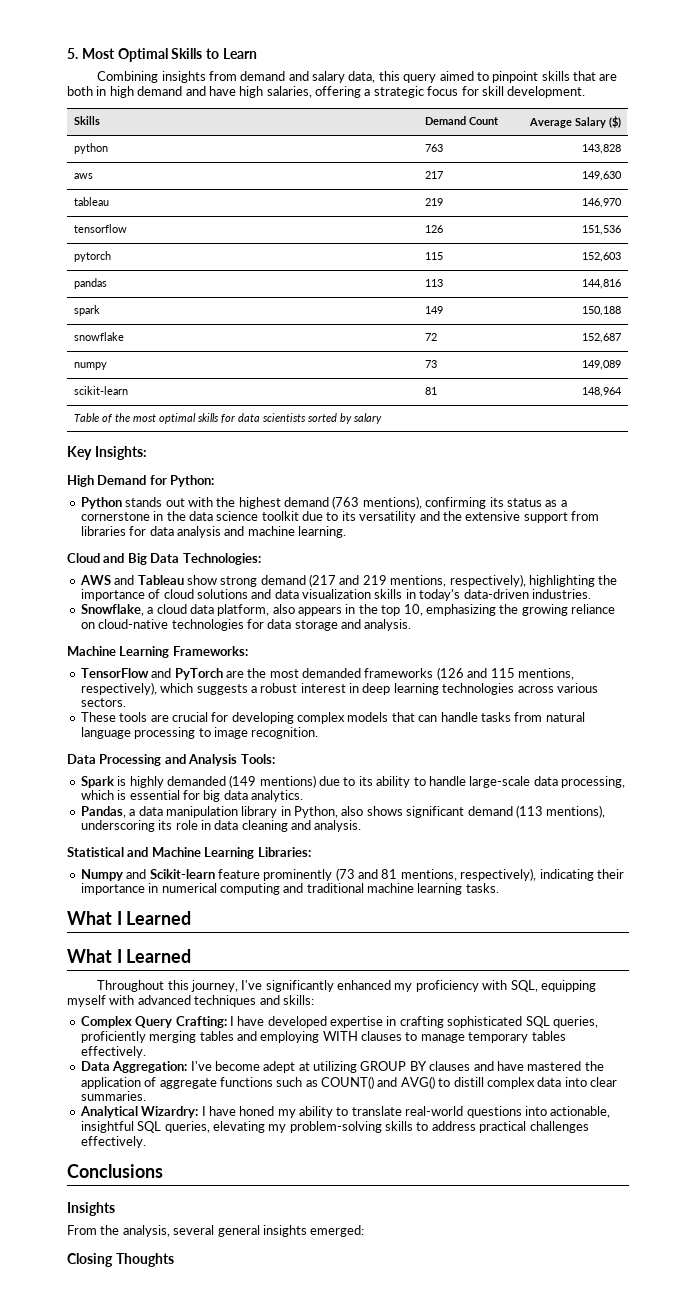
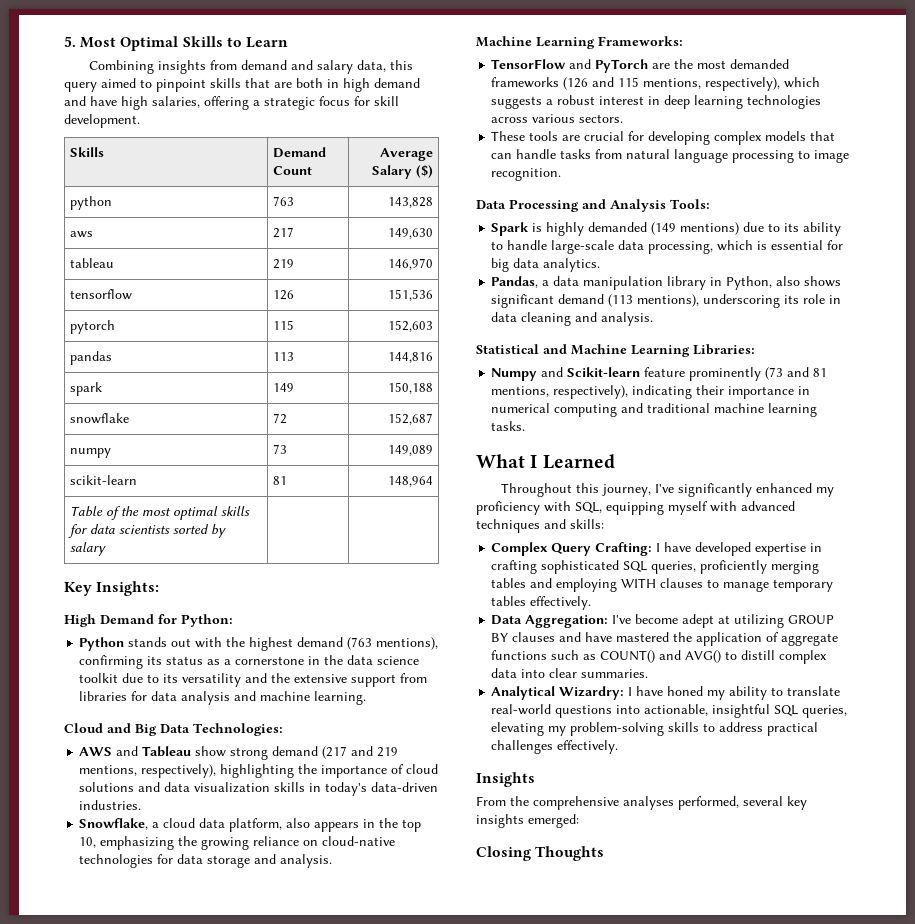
  Numpy and Scikit-learn feature prominently (73 and 81 mentions, respectively), indicating their importance in numerical computing and traditional machine learning tasks.
- What I Learned
- Conclusions
- From the analysis, several general insights emerged:
+ From the comprehensive analyses performed, several key insights emerged:

